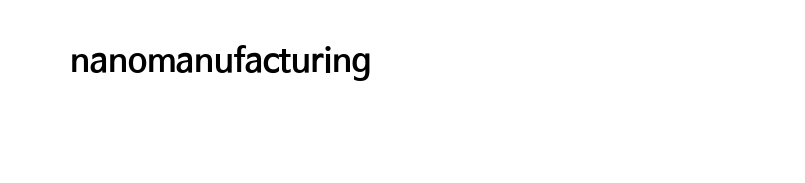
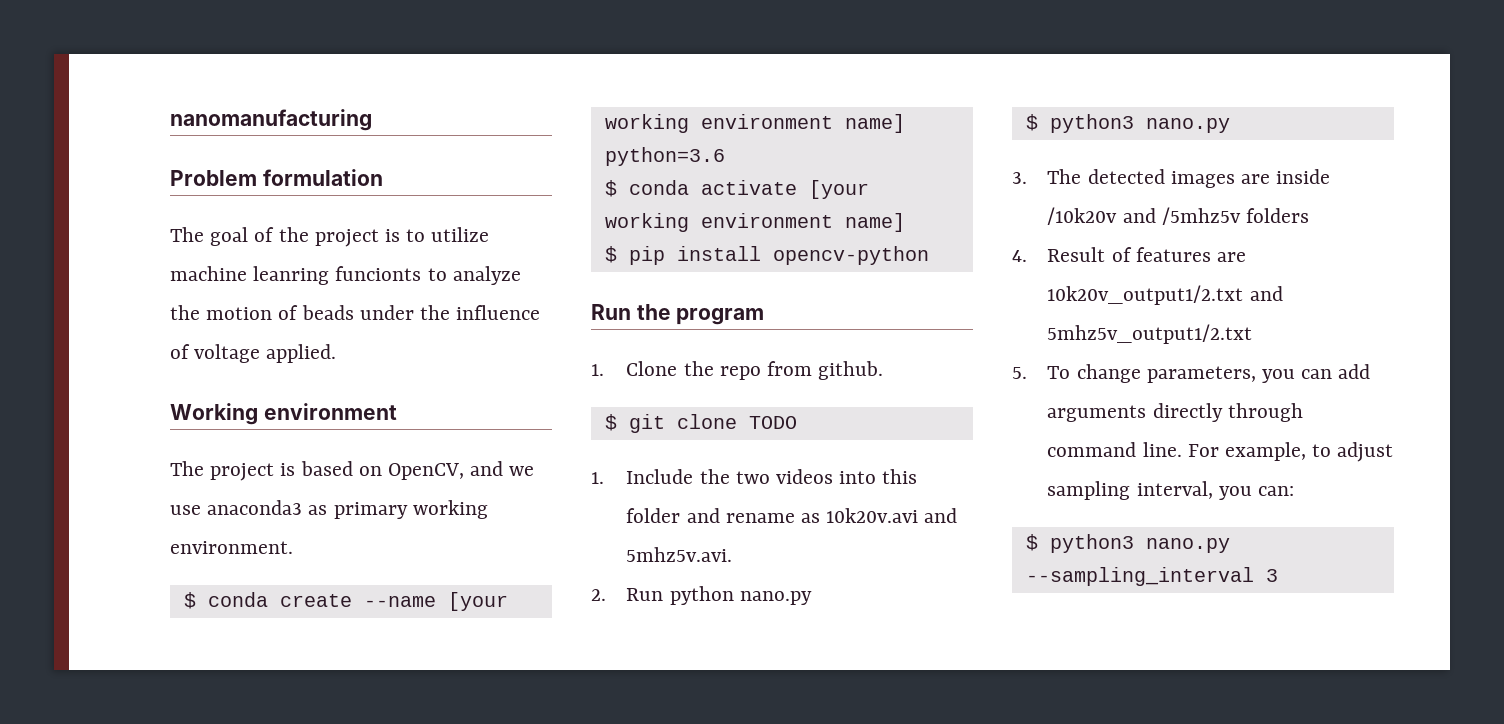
+ Problem formulation
+ The goal of the project is to utilize machine leanring funcionts to analyze the motion of beads under the influence of voltage applied.
+ Working environment
+ The project is based on OpenCV, and we use anaconda3 as primary working environment.
+ $ conda create --name [your working environment name] python=3.6
+ $ conda activate [your working environment name]
+ $ pip install opencv-python
+ Run the program
+ 1. Clone the repo from github.
+ $ git clone TODO
+ 1. Include the two videos into this folder and rename as 10k20v.avi and 5mhz5v.avi.
+ 2. Run python nano.py
+ $ python3 nano.py
+ 3. The detected images are inside /10k20v and /5mhz5v folders
+ 4. Result of features are 10k20v_output1/2.txt and 5mhz5v_output1/2.txt
+ 5. To change parameters, you can add arguments directly through command line. For example, to adjust sampling interval, you can:
+ $ python3 nano.py --sampling_interval 3

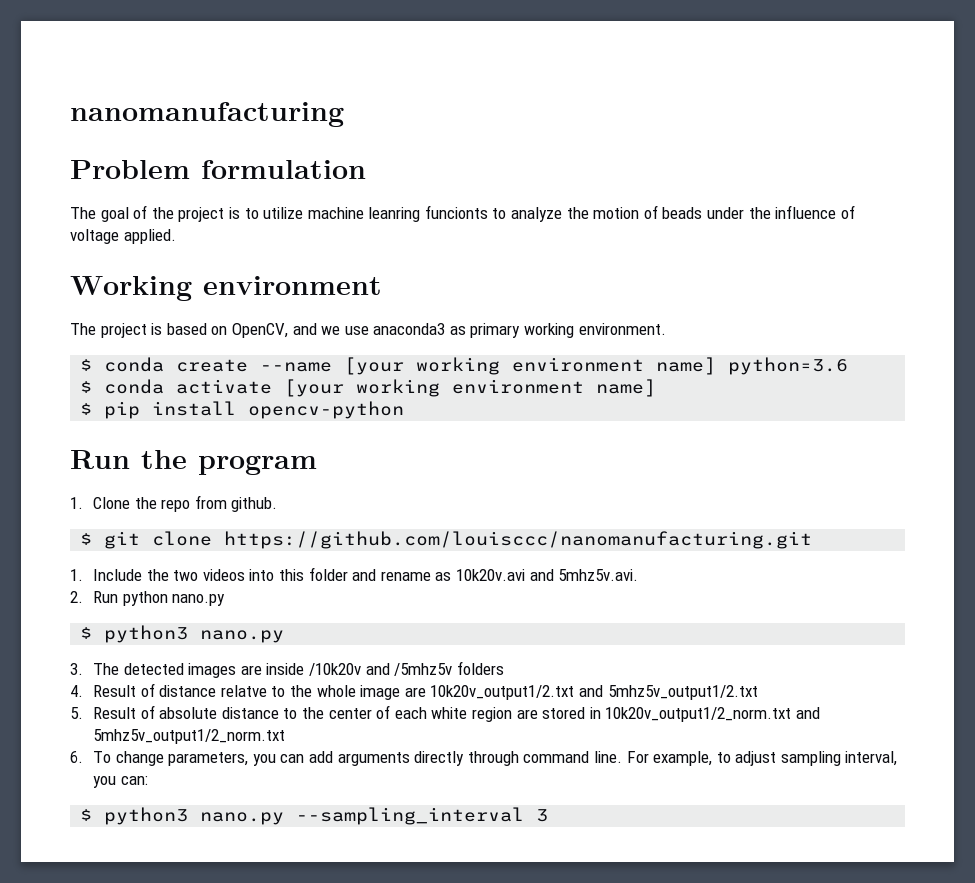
- $ git clone TODO
+ $ git clone https://github.com/louisccc/nanomanufacturing.git
- 4. Result of features are 10k20v_output1/2.txt and 5mhz5v_output1/2.txt
- 5. To change parameters, you can add arguments directly through command line.
+ 4. Result of distance relatve to the whole image are 10k20v_output1/2.txt and 5mhz5v_output1/2.txt
+ 5. Result of absolute distance to the center of each white region are stored in 10k20v_output1/2_norm.txt and 5mhz5v_output1/2_norm.txt
+ 6. To change parameters, you can add arguments directly through command line.

